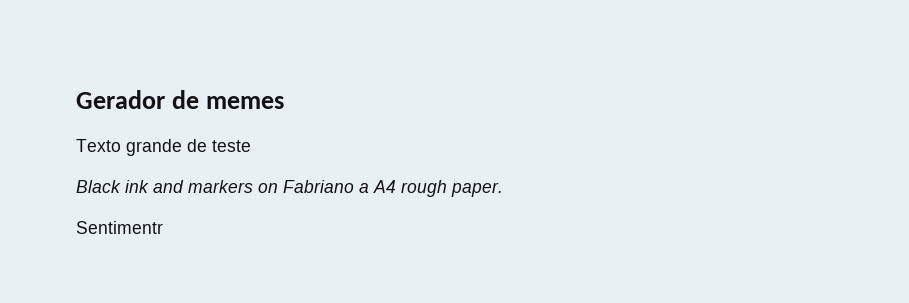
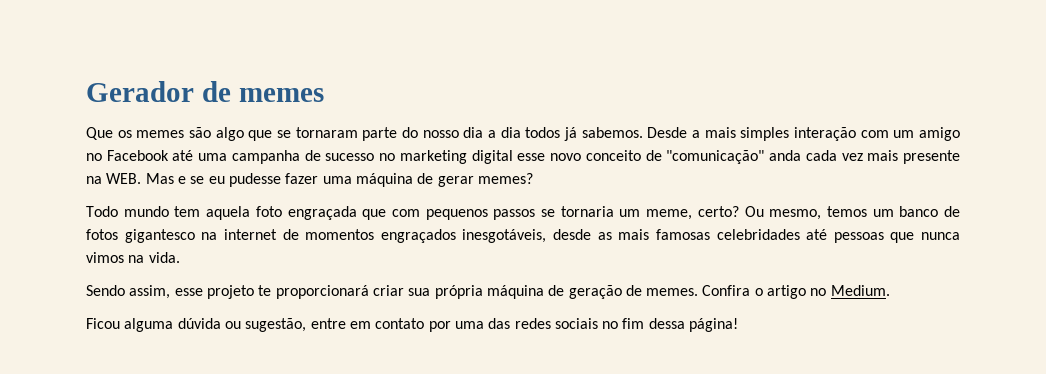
- Texto grande de teste
- Black ink and markers on Fabriano a A4 rough paper.
- Sentimentr
+ Que os memes são algo que se tornaram parte do nosso dia a dia todos já sabemos. Desde a mais simples interação com um amigo no Facebook até uma campanha de sucesso no marketing digital esse novo conceito de "comunicação" anda cada vez mais presente na WEB. Mas e se eu pudesse fazer uma máquina de gerar memes?
+ Todo mundo tem aquela foto engraçada que com pequenos passos se tornaria um meme, certo? Ou mesmo, temos um banco de fotos gigantesco na internet de momentos engraçados inesgotáveis, desde as mais famosas celebridades até pessoas que nunca vimos na vida.
+ Sendo assim, esse projeto te proporcionará criar sua própria máquina de geração de memes. Confira o artigo no Medium.
+ Ficou alguma dúvida ou sugestão, entre em contato por uma das redes sociais no fim dessa página!

